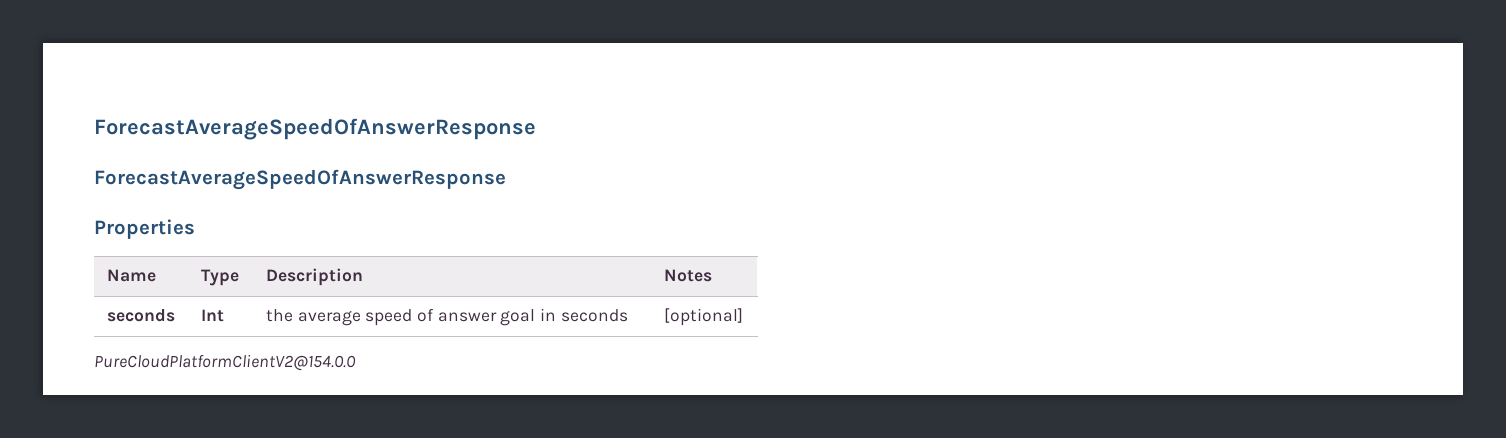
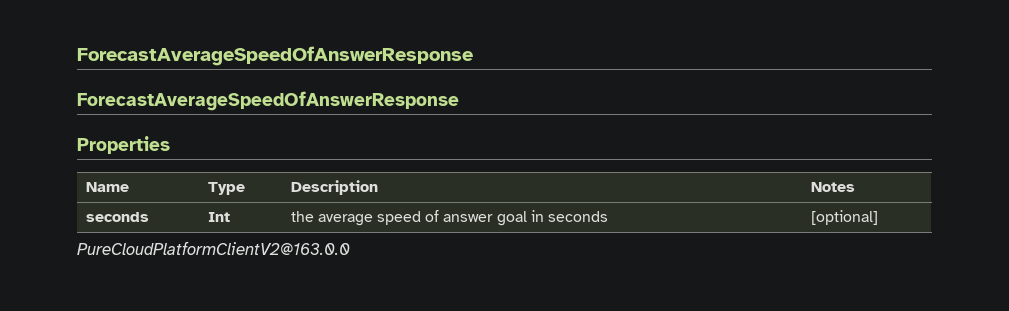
- PureCloudPlatformClientV2@154.0.0
+ PureCloudPlatformClientV2@163.0.0

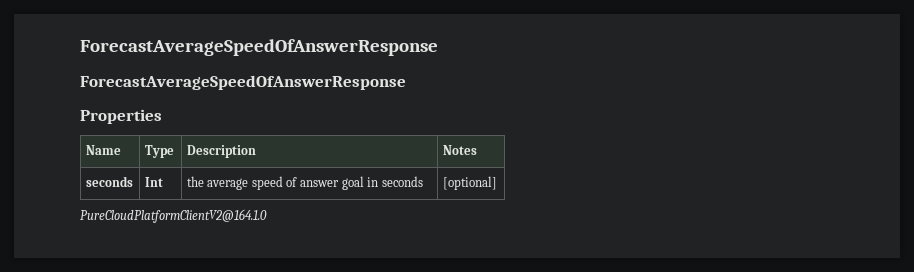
- PureCloudPlatformClientV2@163.0.0
+ PureCloudPlatformClientV2@164.1.0

